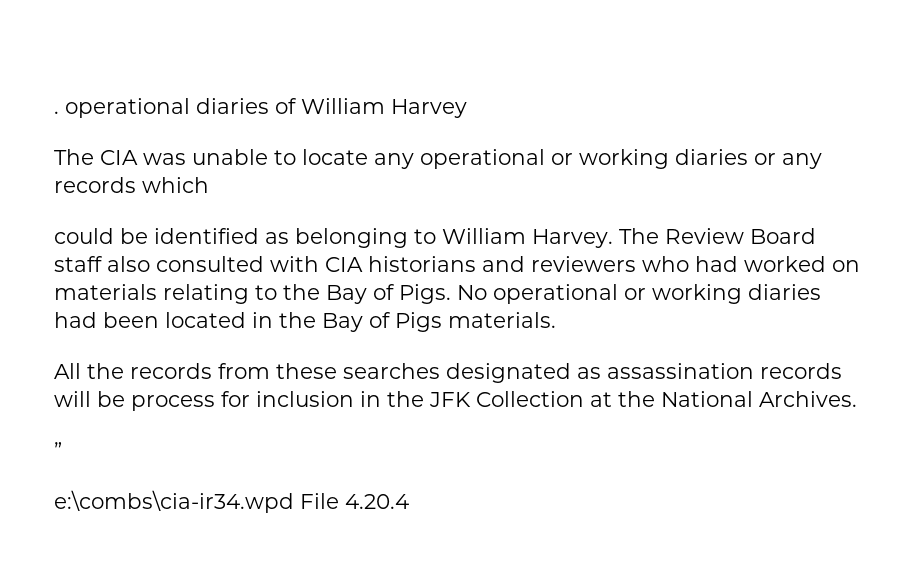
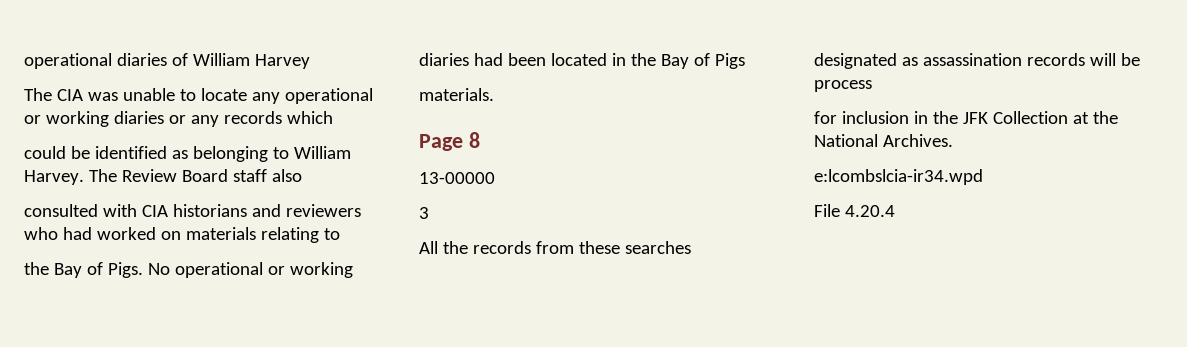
- . operational diaries of William Harvey
+ operational diaries of William Harvey
- The Review Board staff also consulted with CIA historians and reviewers who had worked on materials relating to the Bay of Pigs.
+ The Review Board staff also
+ consulted with CIA historians and reviewers who had worked on materials relating to
+ the Bay of Pigs.
- No operational or working diaries had been located in the Bay of Pigs materials.
+ No operational or working diaries had been located in the Bay of Pigs
+ materials.
+ Page 8
+ 13-00000
+ 3
- All the records from these searches designated as assassination records will be process for inclusion in the JFK Collection at the National Archives.
+ All the records from these searches designated as assassination records will be process
+ for inclusion in the JFK Collection at the National Archives.
- ”
- e:\combs\cia-ir34.wpd File 4.20.4
+ e:lcombslcia-ir34.wpd
+ File 4.20.4

